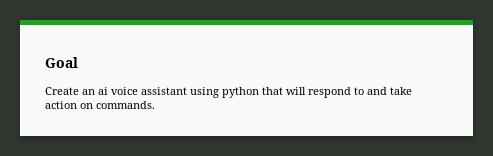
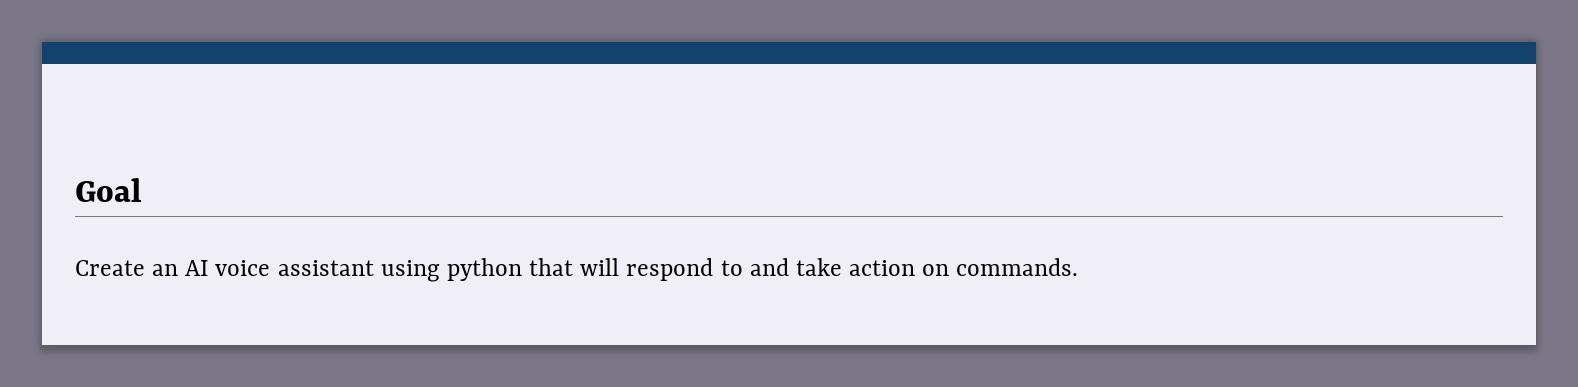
- Create an ai voice assistant using python that will respond to and take action on commands.
+ Create an AI voice assistant using python that will respond to and take action on commands.

